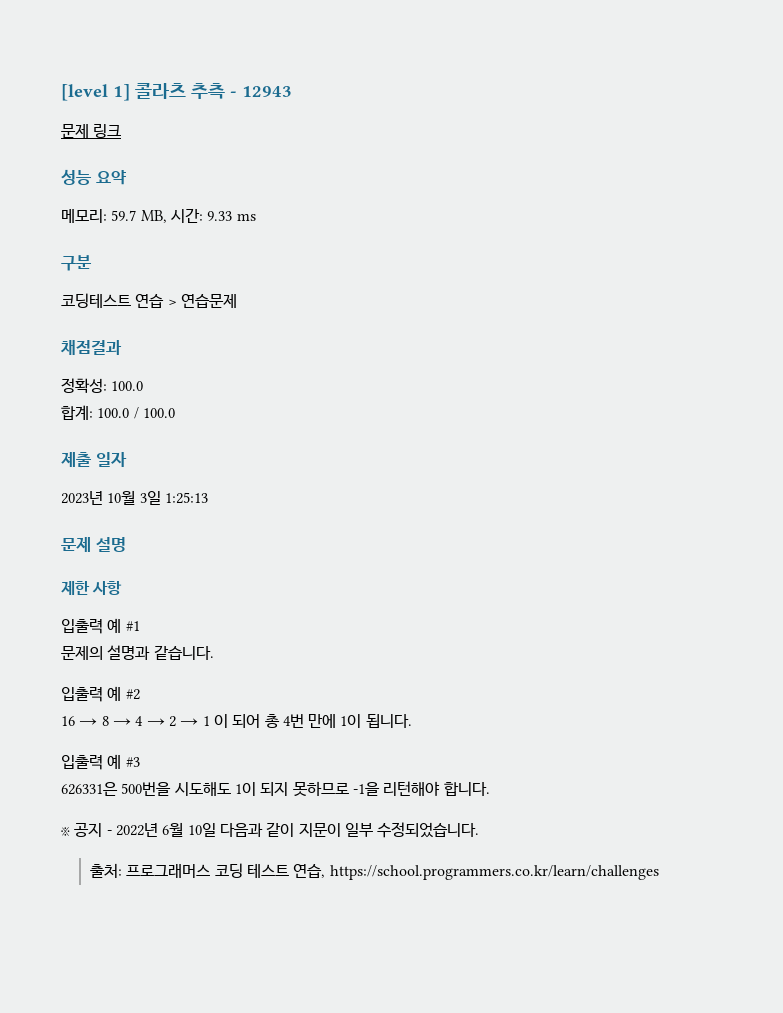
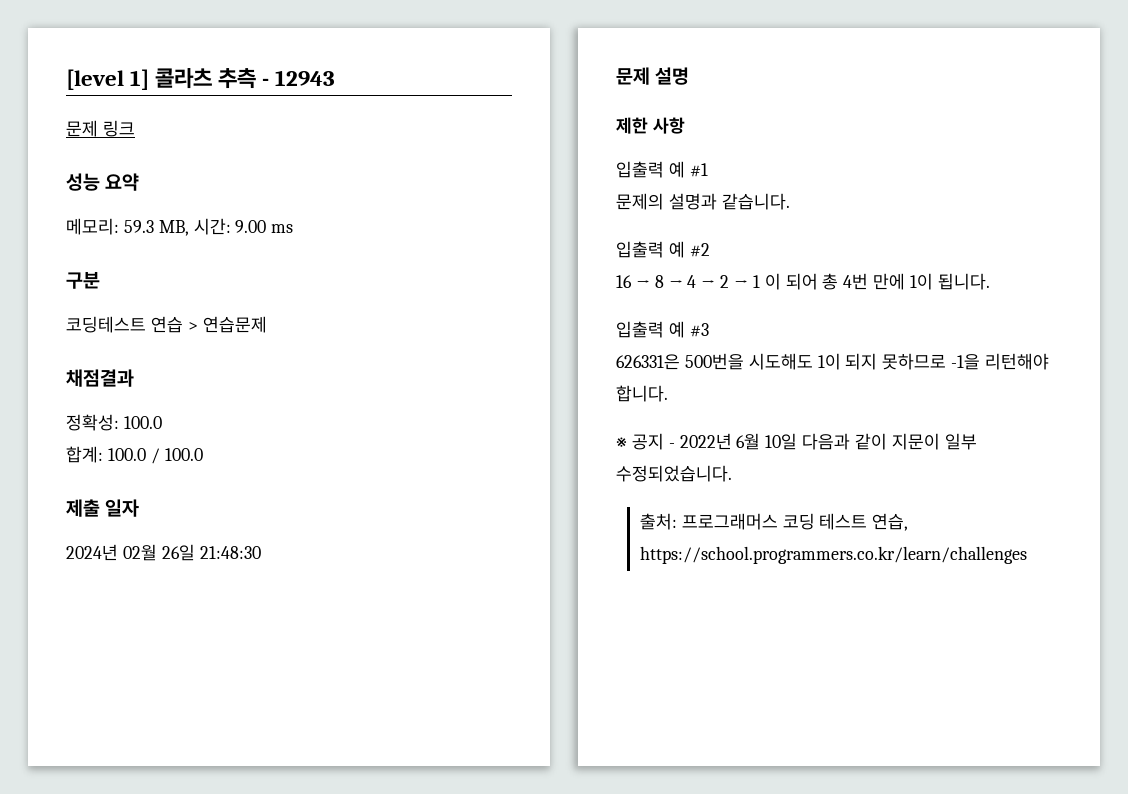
- 메모리: 59.7 MB, 시간: 9.33 ms
+ 메모리: 59.3 MB, 시간: 9.00 ms
- 2023년 10월 3일 1:25:13
+ 2024년 02월 26일 21:48:30

